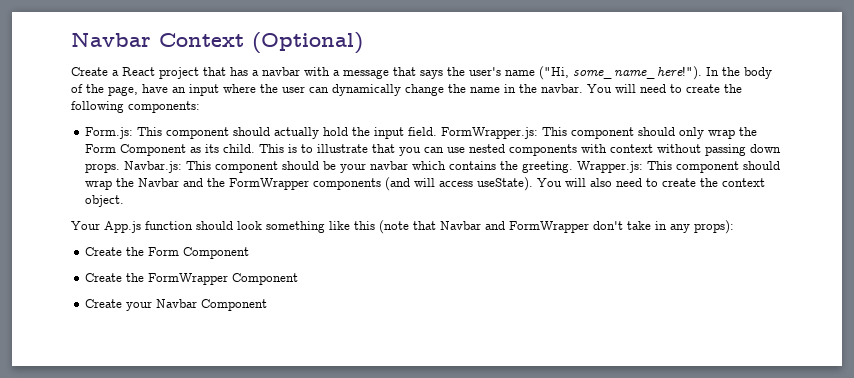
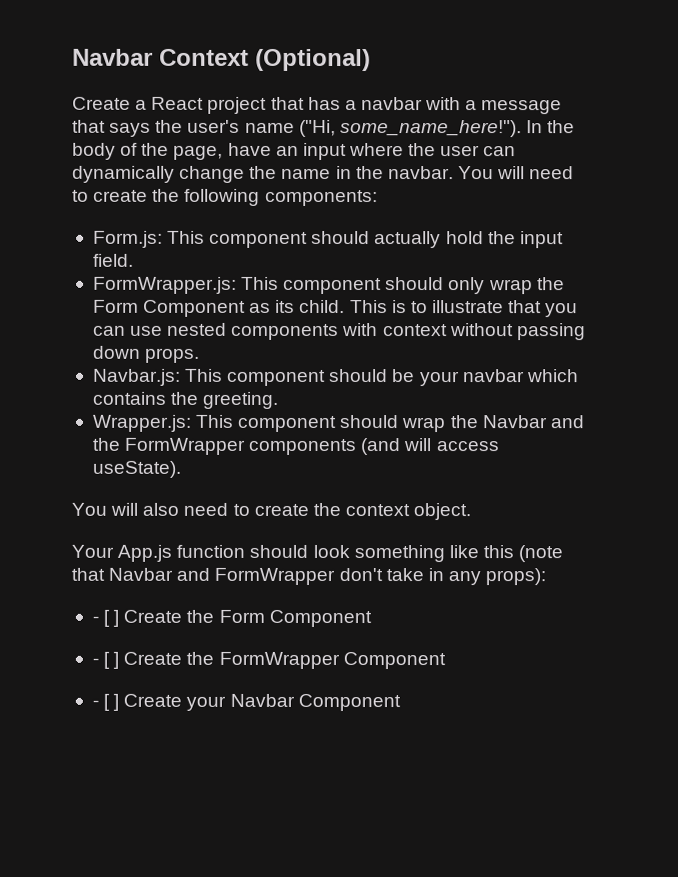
- Form.js: This component should actually hold the input field. FormWrapper.js: This component should only wrap the Form Component as its child.
+ Form.js: This component should actually hold the input field.
+ FormWrapper.js: This component should only wrap the Form Component as its child.
- This is to illustrate that you can use nested components with context without passing down props. Navbar.js: This component should be your navbar which contains the greeting. Wrapper.js: This component should wrap the Navbar and the FormWrapper components (and will access useState). You will also need to create the context object.
+ This is to illustrate that you can use nested components with context without passing down props.
+ Navbar.js: This component should be your navbar which contains the greeting.
+ Wrapper.js: This component should wrap the Navbar and the FormWrapper components (and will access useState).
+ You will also need to create the context object.
- Create the Form Component
+ - [ ] Create the Form Component
- Create the FormWrapper Component
+ - [ ] Create the FormWrapper Component
- Create your Navbar Component
+ - [ ] Create your Navbar Component

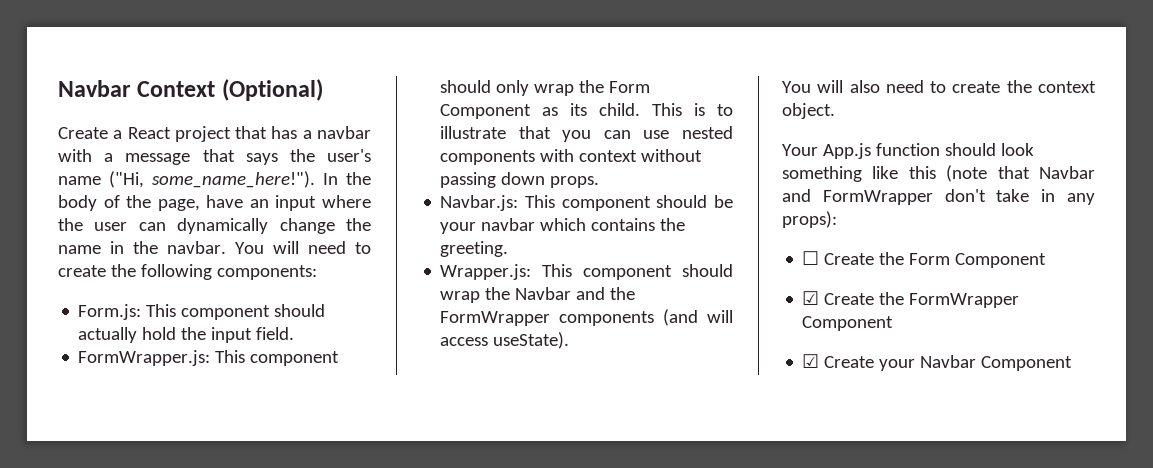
- - [ ] Create the Form Component
+ ☐ Create the Form Component
- - [ ] Create the FormWrapper Component
+ ☑ Create the FormWrapper Component
- - [ ] Create your Navbar Component
+ ☑ Create your Navbar Component

